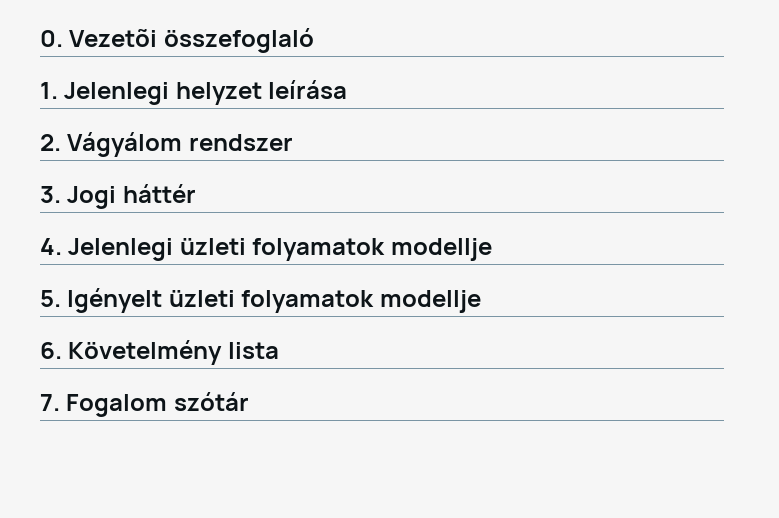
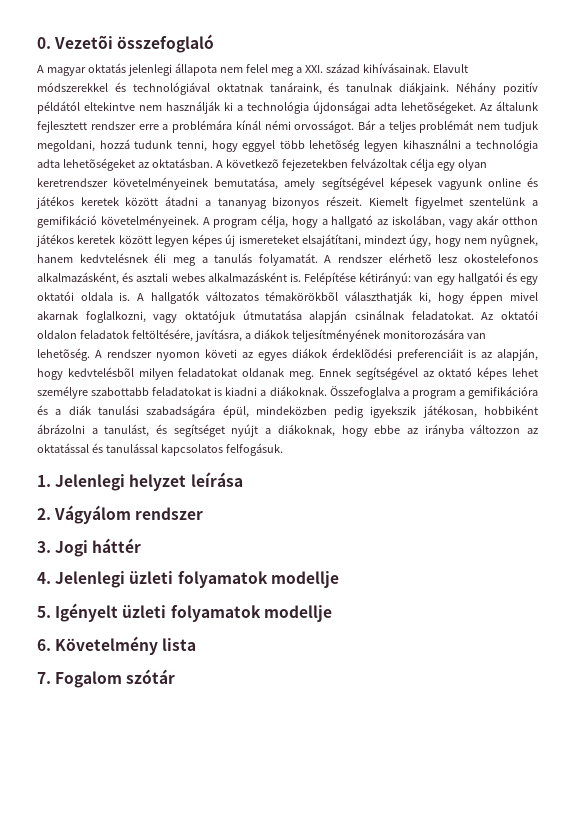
+ A magyar oktatás jelenlegi állapota nem felel meg a XXI. század kihívásainak. Elavult módszerekkel és technológiával oktatnak tanáraink, és tanulnak diákjaink. Néhány pozitív példától eltekintve nem használják ki a technológia újdonságai adta lehetõségeket. Az általunk fejlesztett rendszer erre a problémára kínál némi orvosságot. Bár a teljes problémát nem tudjuk megoldani, hozzá tudunk tenni, hogy eggyel több lehetõség legyen kihasználni a technológia adta lehetõségeket az oktatásban. A következõ fejezetekben felvázoltak célja egy olyan keretrendszer követelményeinek bemutatása, amely segítségével képesek vagyunk online és játékos keretek között átadni a tananyag bizonyos részeit. Kiemelt figyelmet szentelünk a gemifikáció követelményeinek. A program célja, hogy a hallgató az iskolában, vagy akár otthon játékos keretek között legyen képes új ismereteket elsajátítani, mindezt úgy, hogy nem nyûgnek, hanem kedvtelésnek éli meg a tanulás folyamatát. A rendszer elérhetõ lesz okostelefonos alkalmazásként, és asztali webes alkalmazásként is. Felépítése kétirányú: van egy hallgatói és egy oktatói oldala is. A hallgatók változatos témakörökbõl választhatják ki, hogy éppen mivel akarnak foglalkozni, vagy oktatójuk útmutatása alapján csinálnak feladatokat. Az oktatói oldalon feladatok feltöltésére, javításra, a diákok teljesítményének monitorozására van lehetõség. A rendszer nyomon követi az egyes diákok érdeklõdési preferenciáit is az alapján, hogy kedvtelésbõl milyen feladatokat oldanak meg. Ennek segítségével az oktató képes lehet személyre szabottabb feladatokat is kiadni a diákoknak. Összefoglalva a program a gemifikációra és a diák tanulási szabadságára épül, mindeközben pedig igyekszik játékosan, hobbiként ábrázolni a tanulást, és segítséget nyújt a diákoknak, hogy ebbe az irányba változzon az oktatással és tanulással kapcsolatos felfogásuk.

